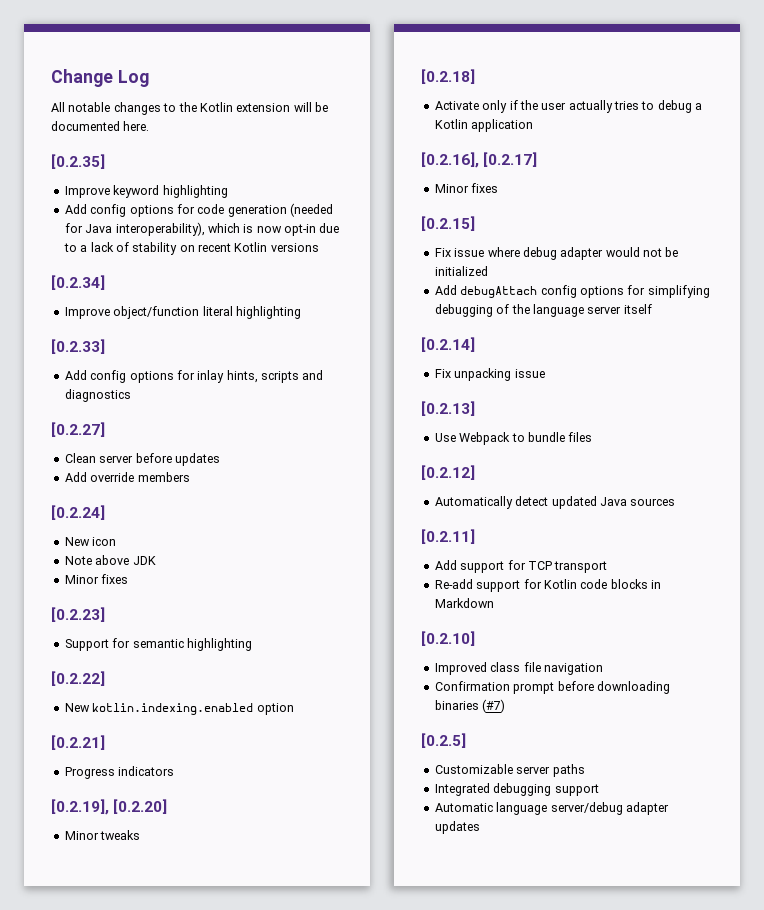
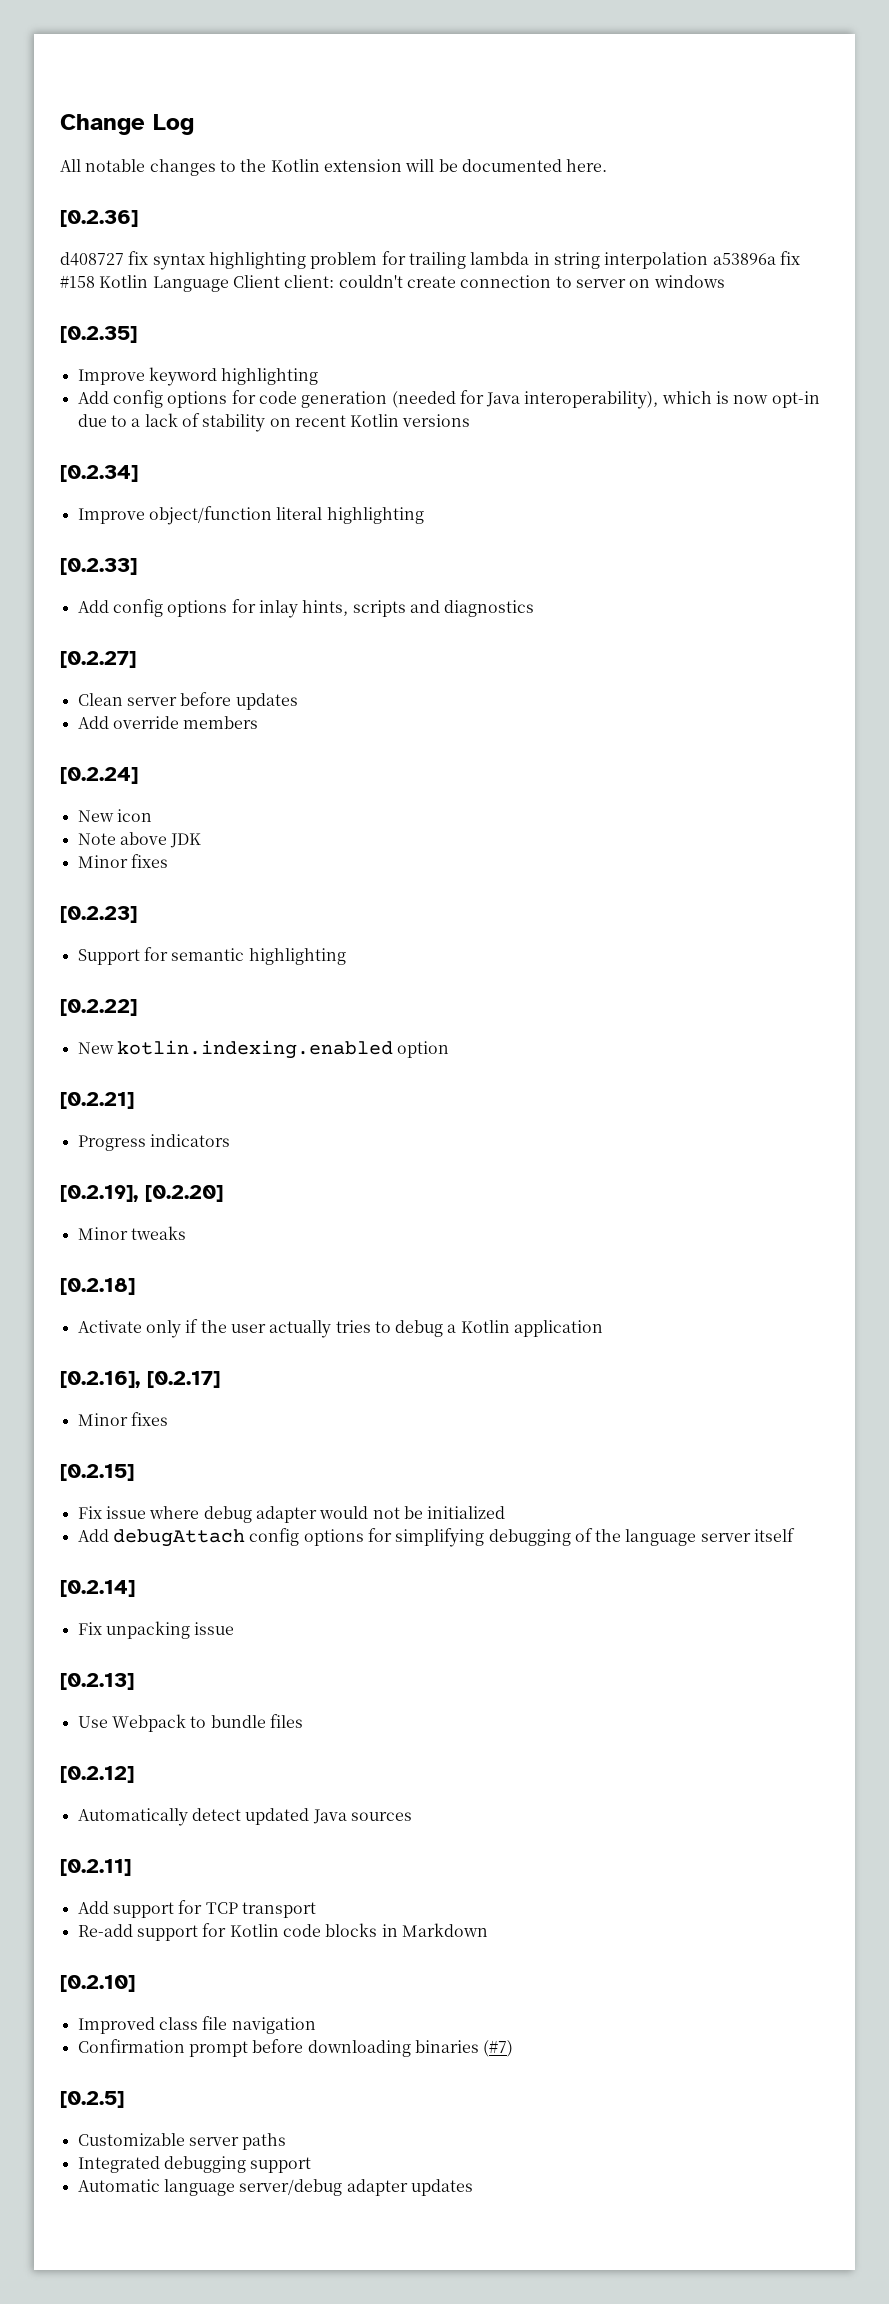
+ [0.2.36]
+ d408727 fix syntax highlighting problem for trailing lambda in string interpolation a53896a fix #158 Kotlin Language Client client: couldn't create connection to server on windows

